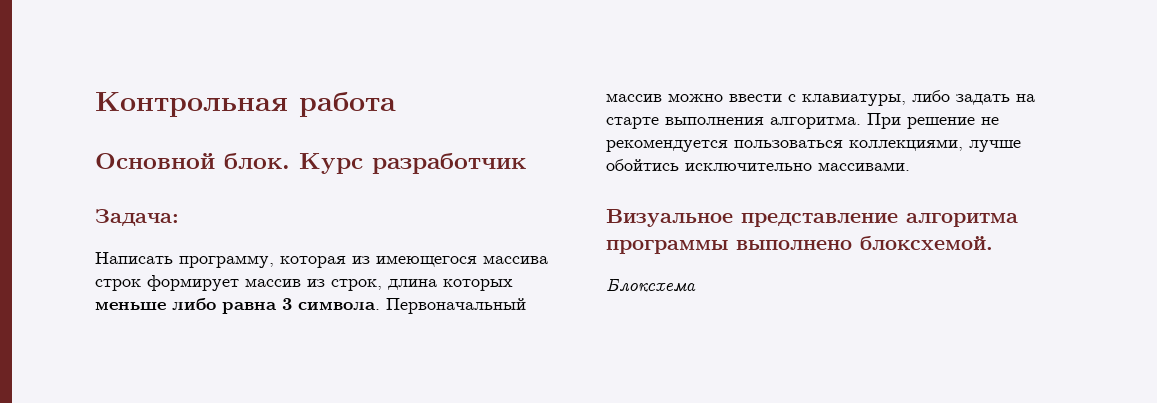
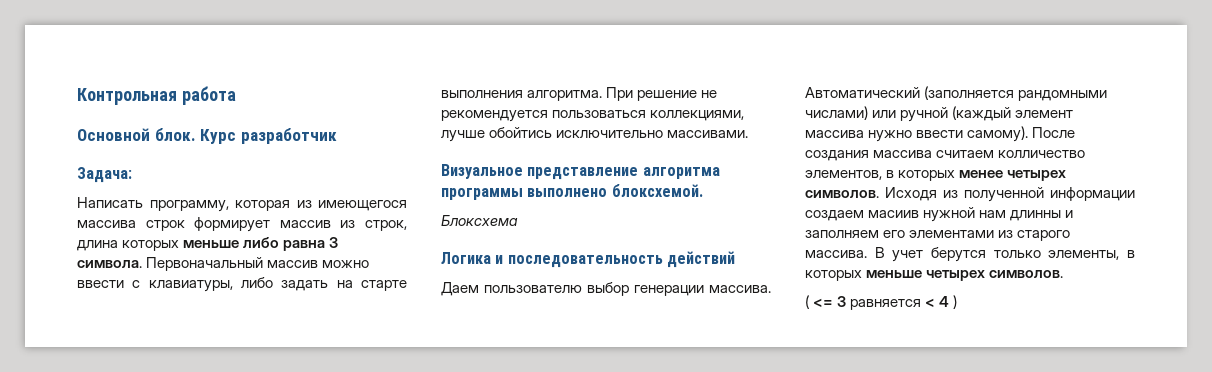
+ Логика и последовательность действий
+ Даем пользователю выбор генерации массива. Автоматический (заполняется рандомными числами) или ручной (каждый элемент массива нужно ввести самому). После создания массива считаем колличество элементов, в которых менее четырех символов. Исходя из полученной информации создаем масиив нужной нам длинны и заполняем его элементами из старого массива. В учет берутся только элементы, в которых меньше четырех символов.
+ ( <= 3 равняется < 4 )

